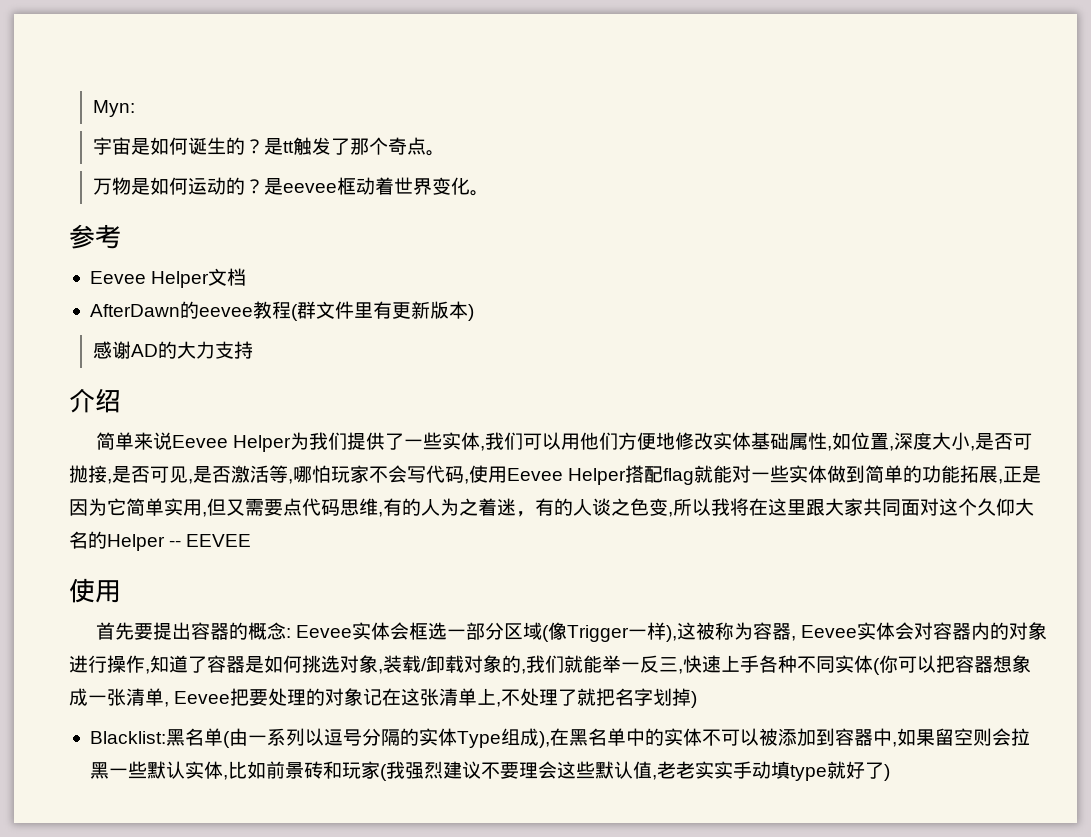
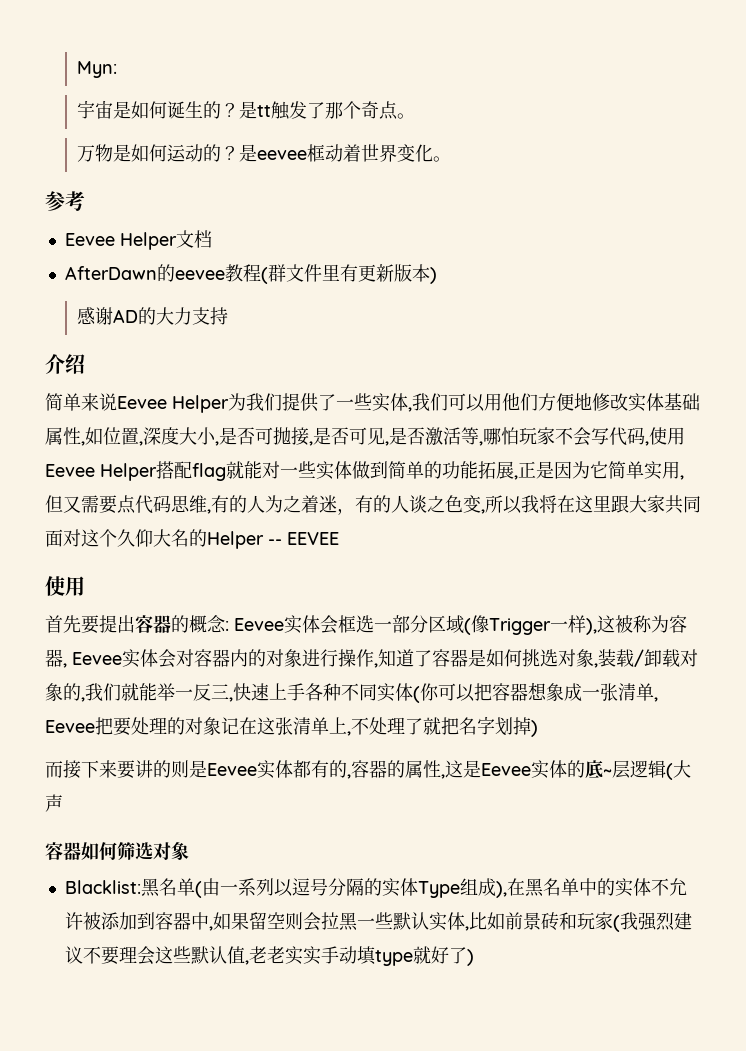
+ 而接下来要讲的则是Eevee实体都有的,容器的属性,这是Eevee实体的底~层逻辑(大声
+ 容器如何筛选对象
- Blacklist:黑名单(由一系列以逗号分隔的实体Type组成),在黑名单中的实体不可以被添加到容器中,如果留空则会拉黑一些默认实体,比如前景砖和玩家(我强烈建议不要理会这些默认值,老老实实手动填type就好了)
+ Blacklist:黑名单(由一系列以逗号分隔的实体Type组成),在黑名单中的实体不允许被添加到容器中,如果留空则会拉黑一些默认实体,比如前景砖和玩家(我强烈建议不要理会这些默认值,老老实实手动填type就好了)

